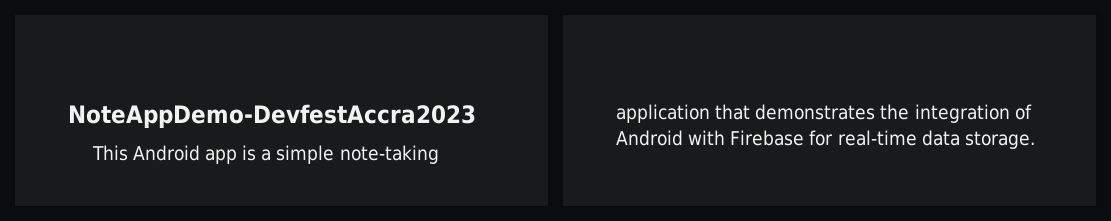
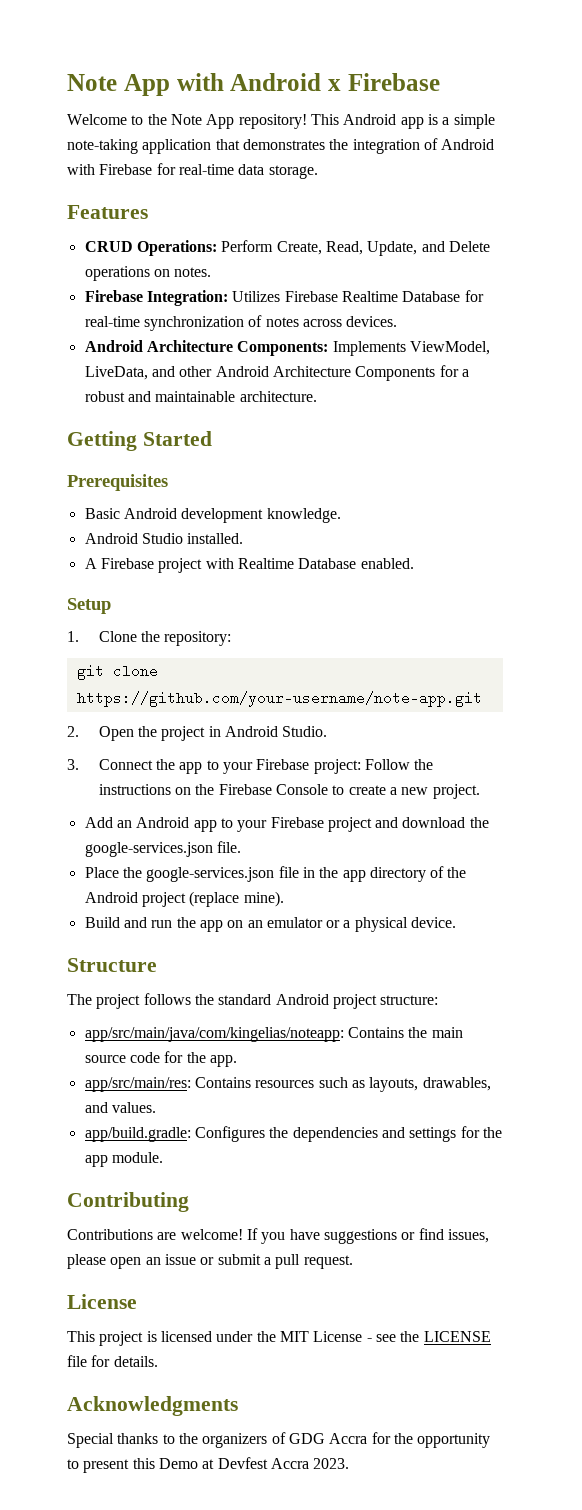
- NoteAppDemo-DevfestAccra2023
- This Android app is a simple note-taking application that demonstrates the integration of Android with Firebase for real-time data storage.
+ Note App with Android x Firebase
+ Welcome to the Note App repository! This Android app is a simple note-taking application that demonstrates the integration of Android with Firebase for real-time data storage.
+ Features
+ CRUD Operations: Perform Create, Read, Update, and Delete operations on notes.
+ Firebase Integration: Utilizes Firebase Realtime Database for real-time synchronization of notes across devices.
+ Android Architecture Components: Implements ViewModel, LiveData, and other Android Architecture Components for a robust and maintainable architecture.
+ Getting Started
+ Prerequisites
+ Basic Android development knowledge.
+ Android Studio installed.
+ A Firebase project with Realtime Database enabled.
+ Setup
+ 1. Clone the repository:
+ git clone https://github.com/your-username/note-app.git
+ 2. Open the project in Android Studio.
+ 3. Connect the app to your Firebase project: Follow the instructions on the Firebase Console to create a new project.
+ Add an Android app to your Firebase project and download the google-services.json file.
+ Place the google-services.json file in the app directory of the Android project (replace mine).
+ Build and run the app on an emulator or a physical device.
+ Structure
+ The project follows the standard Android project structure:
+ app/src/main/java/com/kingelias/noteapp: Contains the main source code for the app.
+ app/src/main/res: Contains resources such as layouts, drawables, and values.
+ app/build.gradle: Configures the dependencies and settings for the app module.
+ Contributing
+ Contributions are welcome! If you have suggestions or find issues, please open an issue or submit a pull request.
+ License
+ This project is licensed under the MIT License - see the LICENSE file for details.
+ Acknowledgments
+ Special thanks to the organizers of GDG Accra for the opportunity to present this Demo at Devfest Accra 2023.

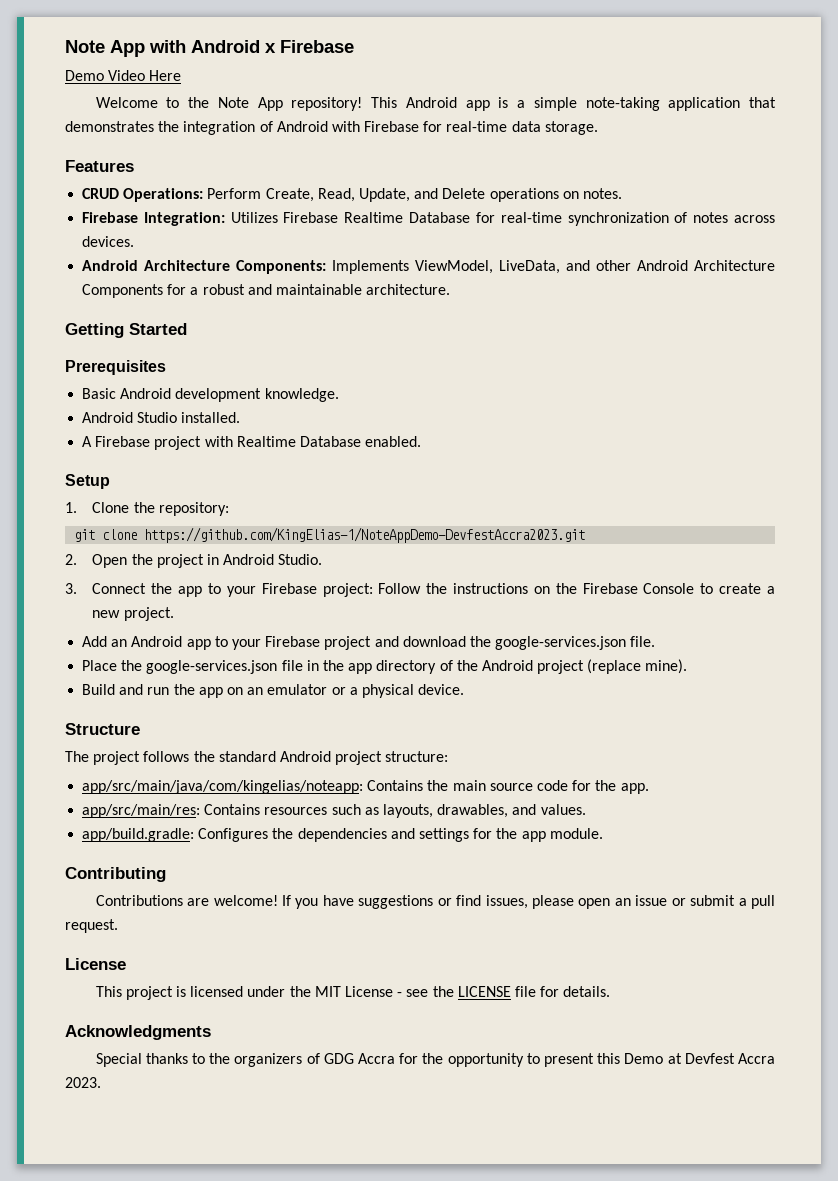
+ Demo Video Here
- git clone https://github.com/your-username/note-app.git
+ git clone https://github.com/KingElias-1/NoteAppDemo-DevfestAccra2023.git

